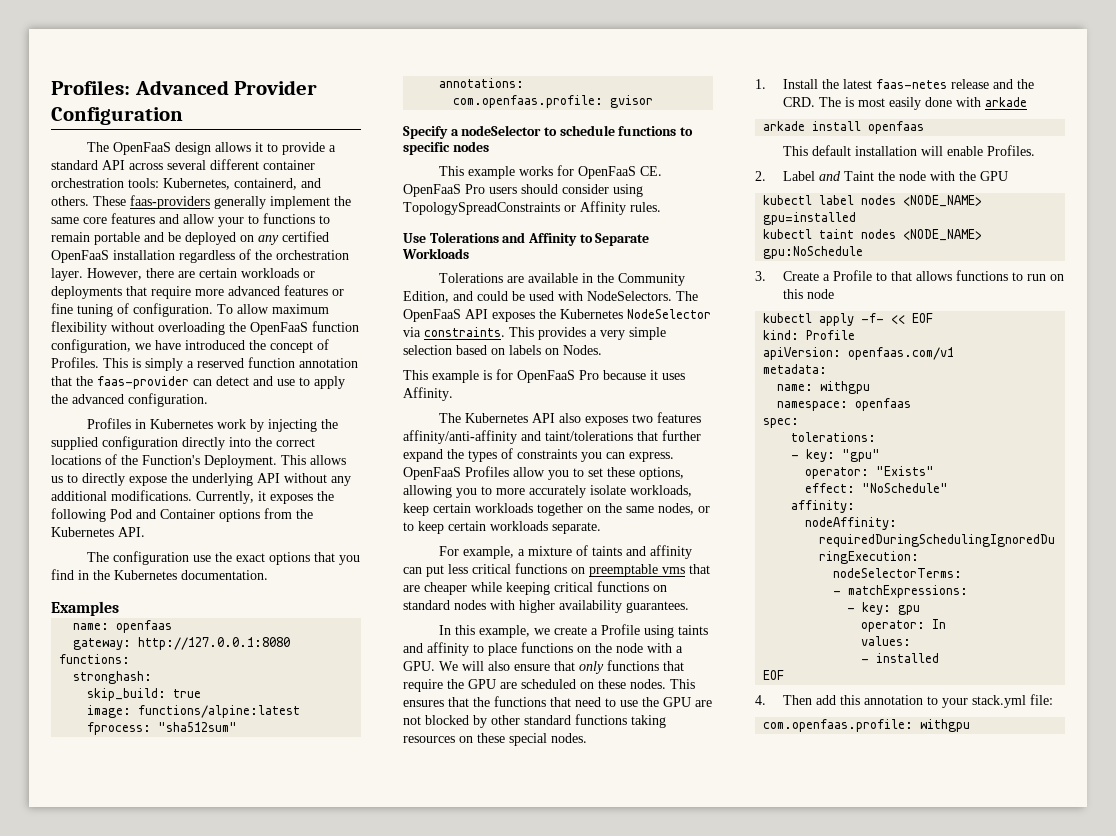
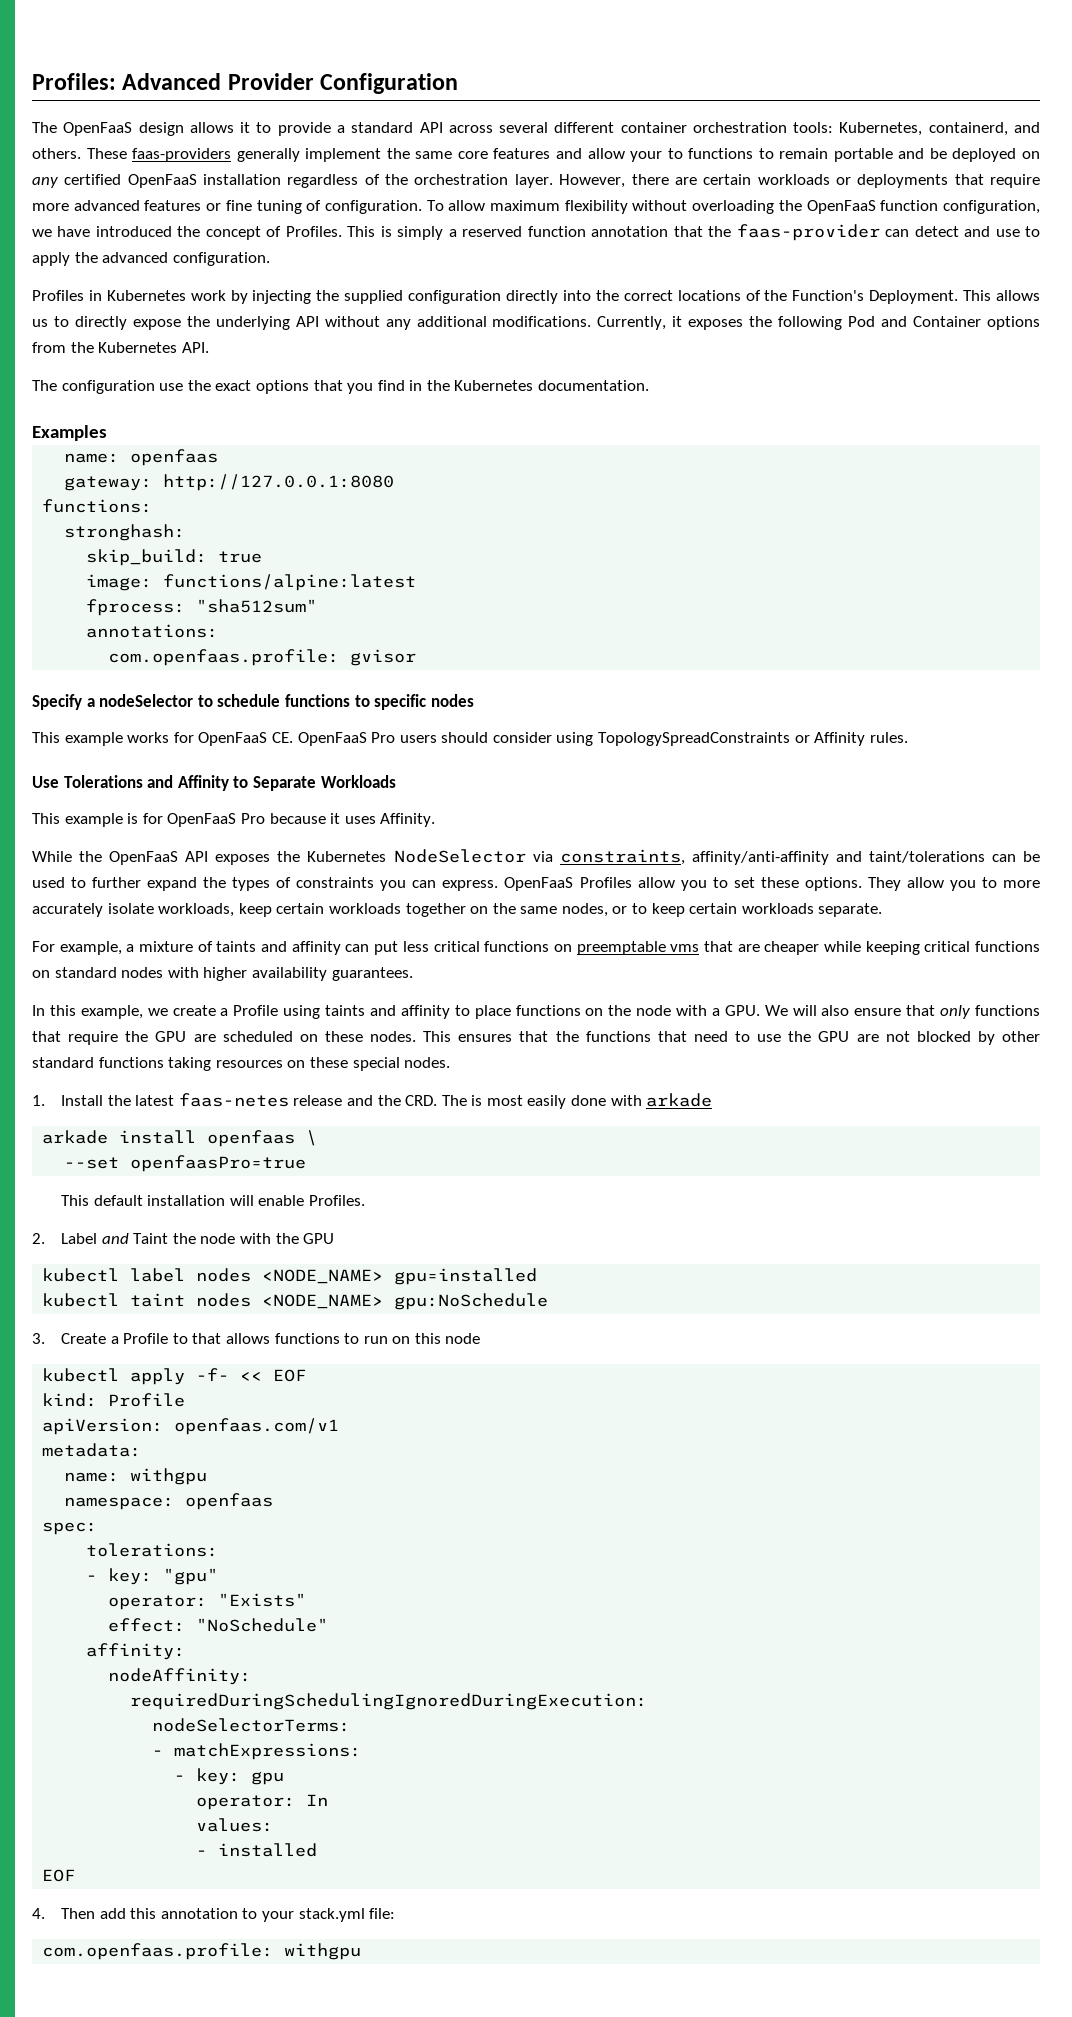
- Tolerations are available in the Community Edition, and could be used with NodeSelectors. The OpenFaaS API exposes the Kubernetes NodeSelector via constraints. This provides a very simple selection based on labels on Nodes.
- The Kubernetes API also exposes two features affinity/anti-affinity and taint/tolerations that further expand the types of constraints you can express.
+ While the OpenFaaS API exposes the Kubernetes NodeSelector via constraints, affinity/anti-affinity and taint/tolerations can be used to further expand the types of constraints you can express.
- OpenFaaS Profiles allow you to set these options, allowing you to more accurately isolate workloads, keep certain workloads together on the same nodes, or to keep certain workloads separate.
+ OpenFaaS Profiles allow you to set these options. They allow you to more accurately isolate workloads, keep certain workloads together on the same nodes, or to keep certain workloads separate.
- arkade install openfaas
+ arkade install openfaas \
+ --set openfaasPro=true

